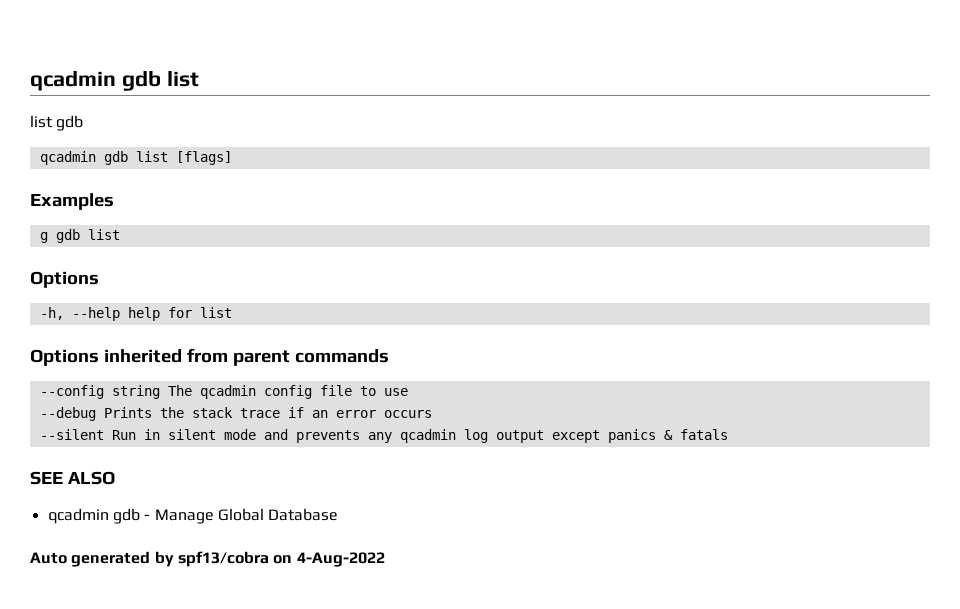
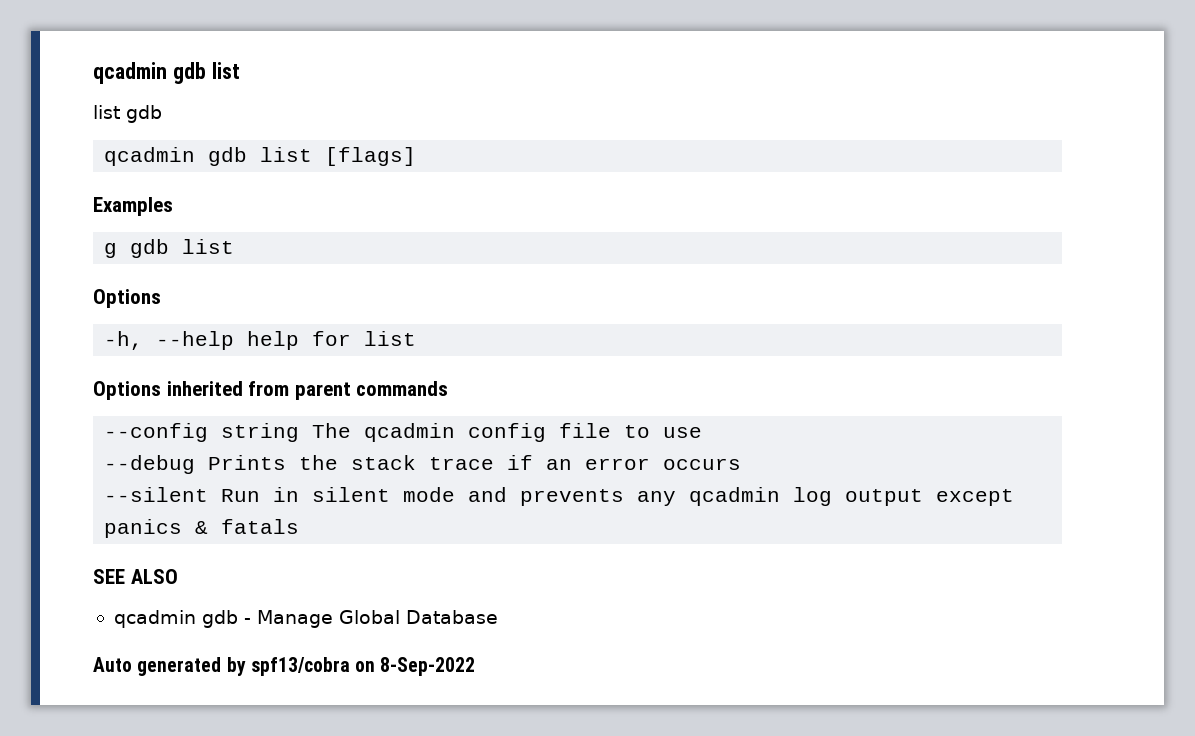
- Auto generated by spf13/cobra on 4-Aug-2022
+ Auto generated by spf13/cobra on 8-Sep-2022

